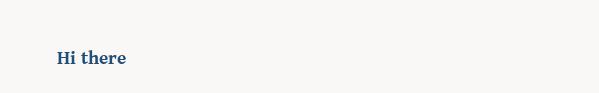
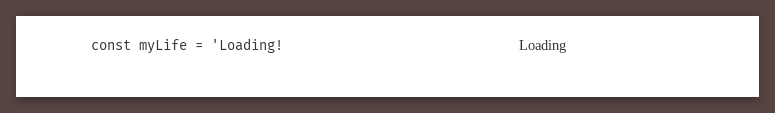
- Hi there
+ const myLife = 'Loading!
+ Loading

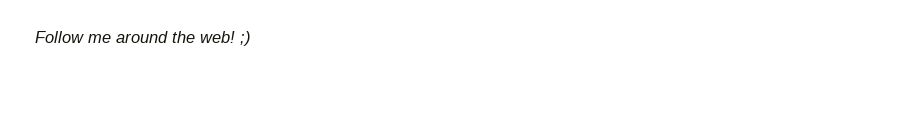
- const myLife = 'Loading!
- Loading
+ Follow me around the web! ;)

